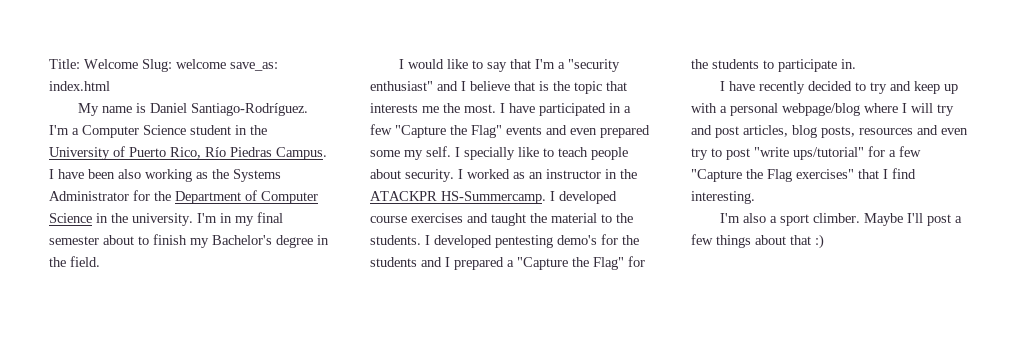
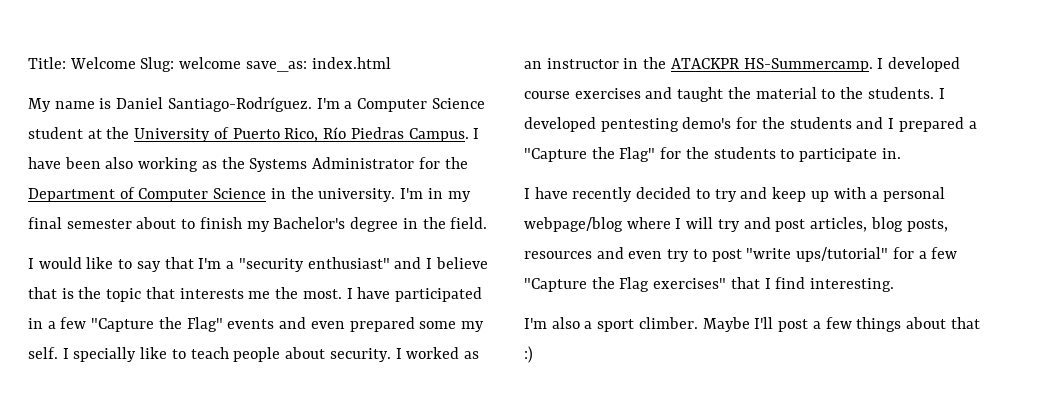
- I'm a Computer Science student in the University of Puerto Rico, Río Piedras Campus.
+ I'm a Computer Science student at the University of Puerto Rico, Río Piedras Campus.

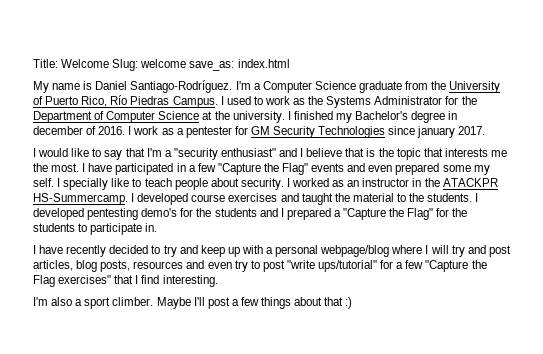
- I'm a Computer Science student at the University of Puerto Rico, Río Piedras Campus.
+ I'm a Computer Science graduate from the University of Puerto Rico, Río Piedras Campus.
- I have been also working as the Systems Administrator for the Department of Computer Science in the university.
+ I used to work as the Systems Administrator for the Department of Computer Science at the university.
- I'm in my final semester about to finish my Bachelor's degree in the field.
+ I finished my Bachelor's degree in december of 2016. I work as a pentester for GM Security Technologies since january 2017.

